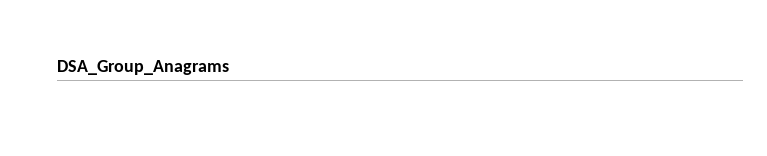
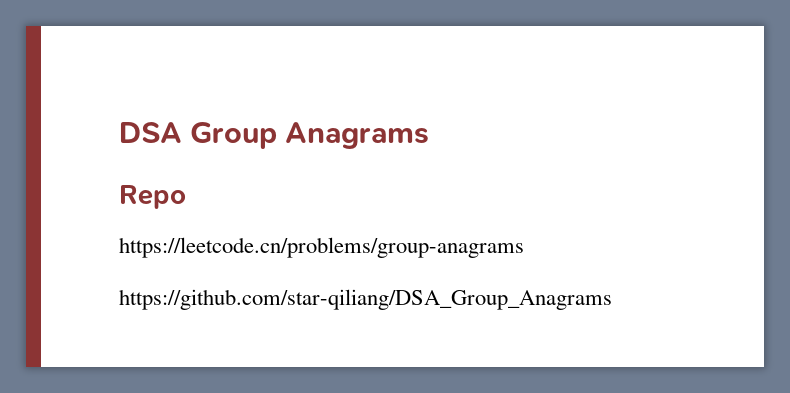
- DSA_Group_Anagrams
+ DSA Group Anagrams
+ Repo
+ https://leetcode.cn/problems/group-anagrams
+ https://github.com/star-qiliang/DSA_Group_Anagrams

